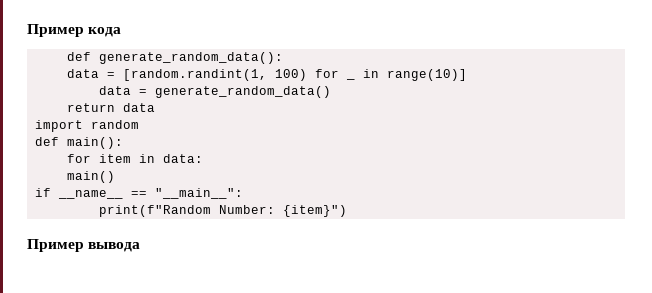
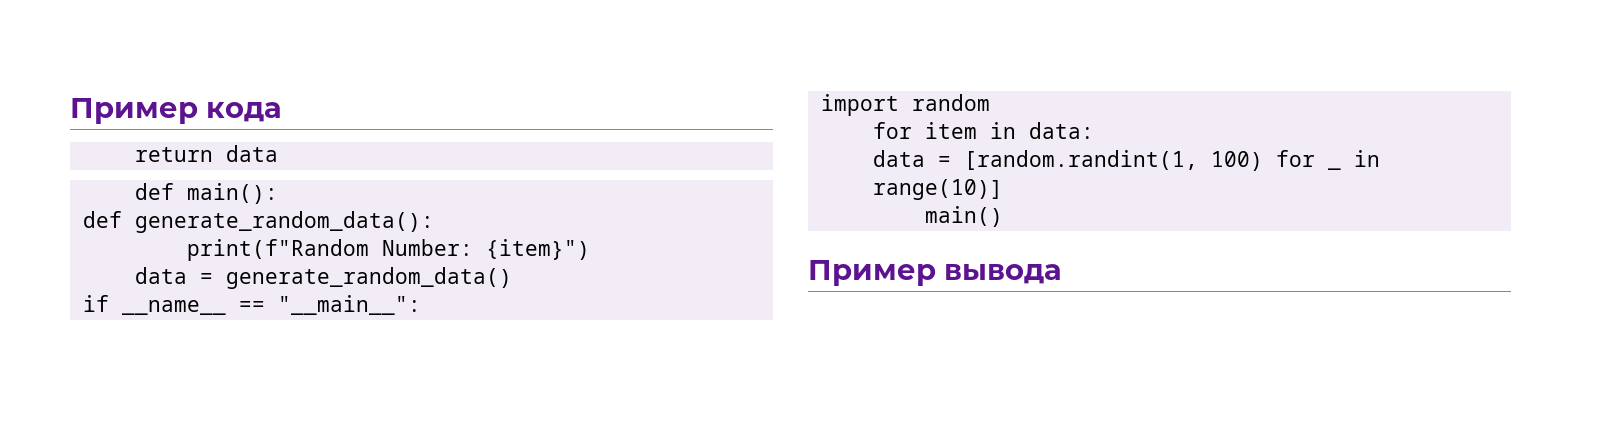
+ return data
+ def main():
  def generate_random_data():
+ print(f"Random Number: {item}")
+ data = generate_random_data()
+ if __name__ == "__main__":
+ import random
+ for item in data:
- data = generate_random_data()
- return data
- import random
- def main():
- for item in data:
  main()
- if __name__ == "__main__":
- print(f"Random Number: {item}")

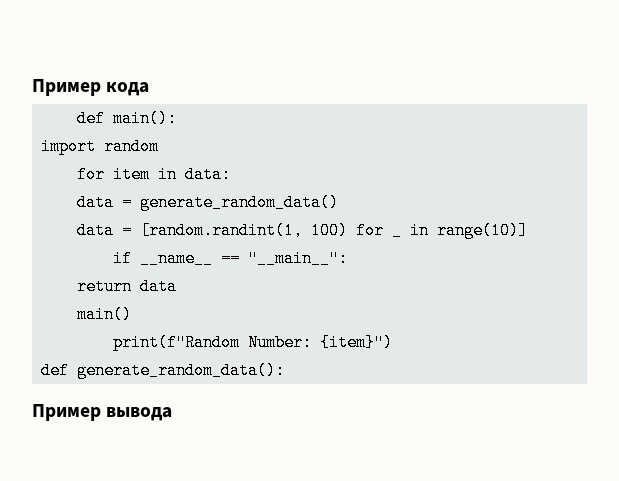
- return data
- def generate_random_data():
- print(f"Random Number: {item}")
- data = generate_random_data()
- if __name__ == "__main__":
+ data = generate_random_data()
+ if __name__ == "__main__":
+ return data
  main()
+ print(f"Random Number: {item}")
+ def generate_random_data():

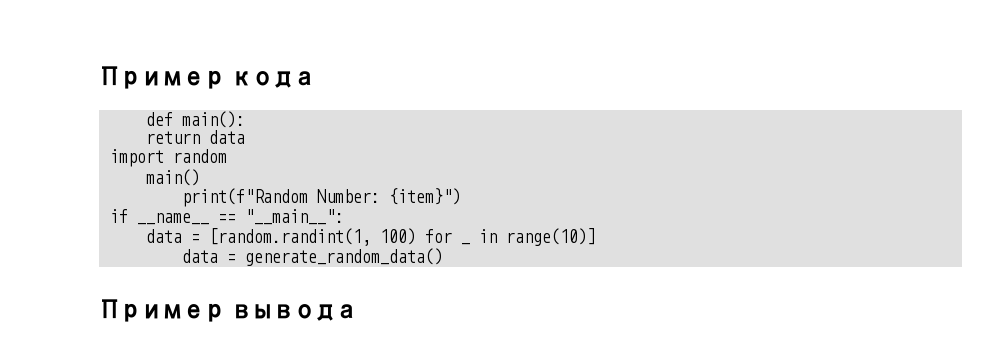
+ return data
- for item in data:
- data = generate_random_data()
+ main()
+ print(f"Random Number: {item}")
+ if __name__ == "__main__":
- if __name__ == "__main__":
- return data
- main()
- print(f"Random Number: {item}")
- def generate_random_data():
+ data = generate_random_data()

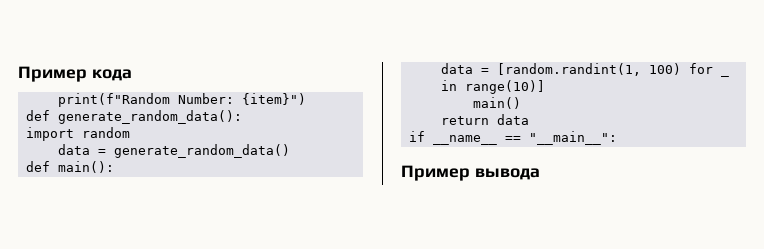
+ print(f"Random Number: {item}")
+ def generate_random_data():
+ import random
+ data = generate_random_data()
  def main():
- return data
- import random
- main()
- print(f"Random Number: {item}")
- if __name__ == "__main__":
- data = generate_random_data()
+ main()
+ return data
+ if __name__ == "__main__":

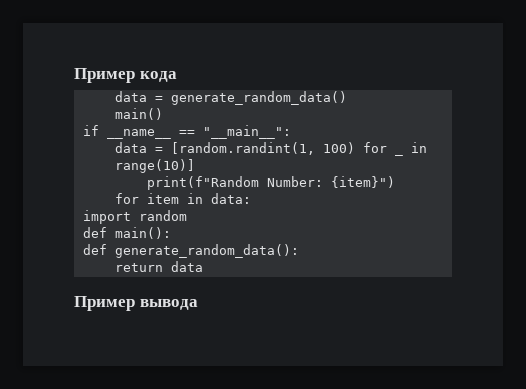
- print(f"Random Number: {item}")
- def generate_random_data():
- import random
  data = generate_random_data()
- def main():
+ main()
+ if __name__ == "__main__":
- main()
+ print(f"Random Number: {item}")
+ for item in data:
+ import random
+ def main():
+ def generate_random_data():
  return data
- if __name__ == "__main__":

